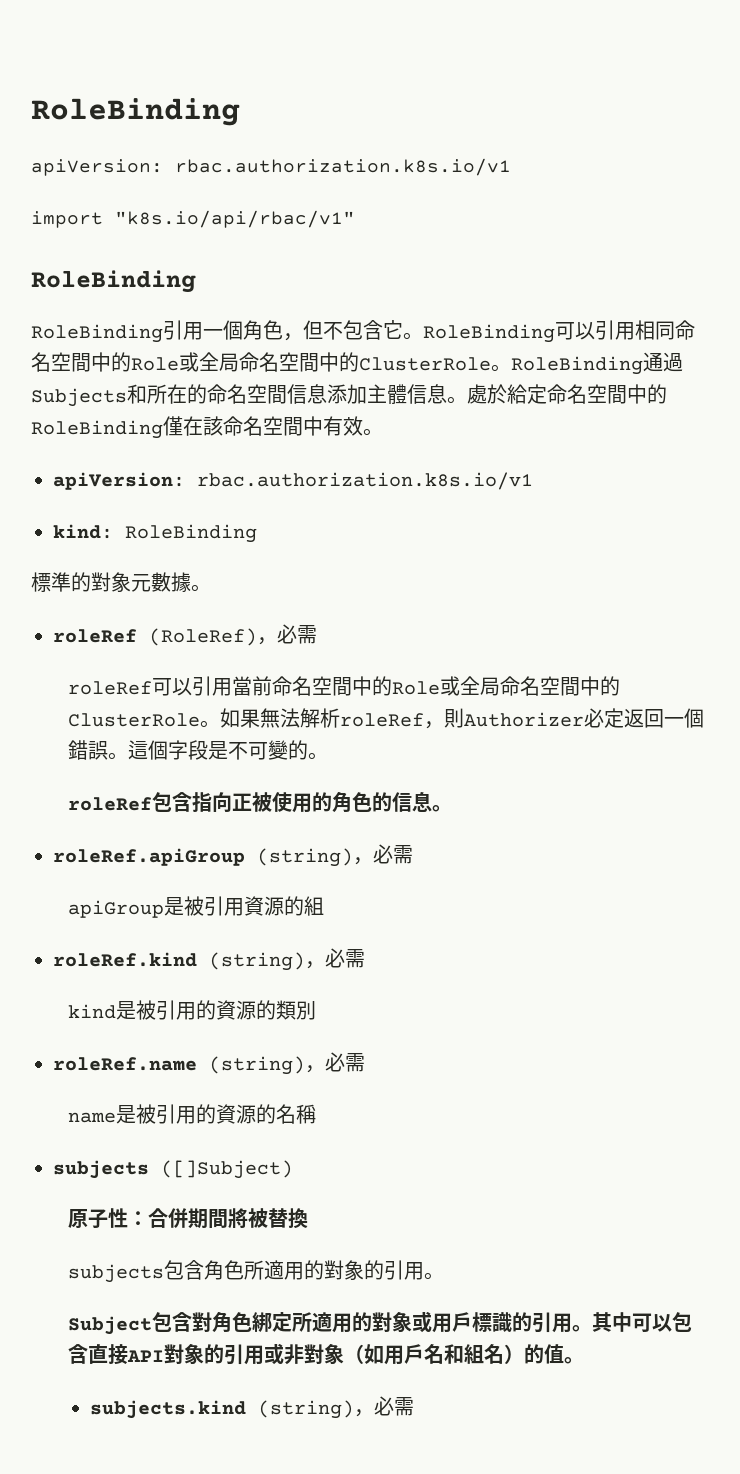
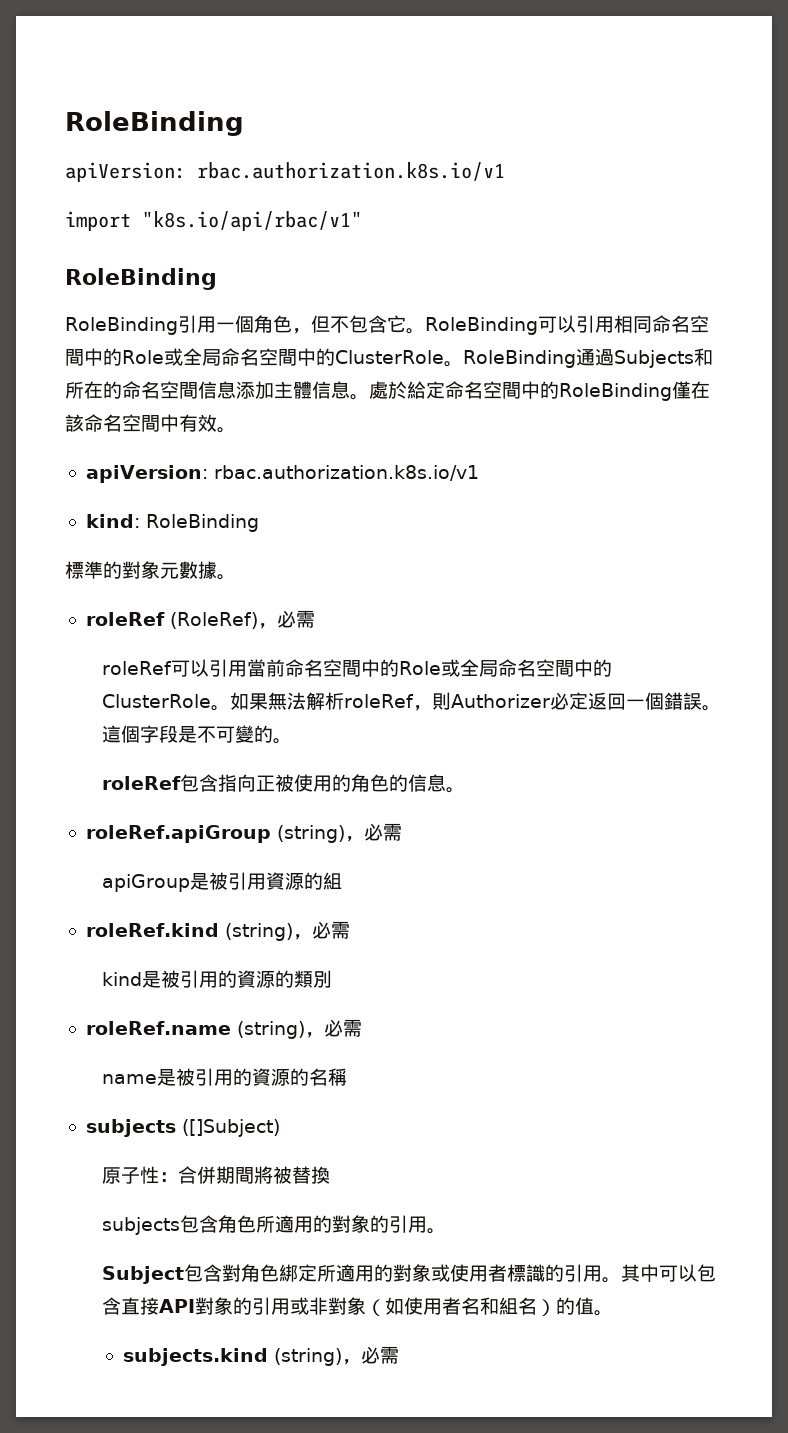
- Subject包含對角色綁定所適用的對象或用戶標識的引用。
+ Subject包含對角色綁定所適用的對象或使用者標識的引用。
- 其中可以包含直接API對象的引用或非對象（如用戶名和組名）的值。
+ 其中可以包含直接API對象的引用或非對象（如使用者名和組名）的值。

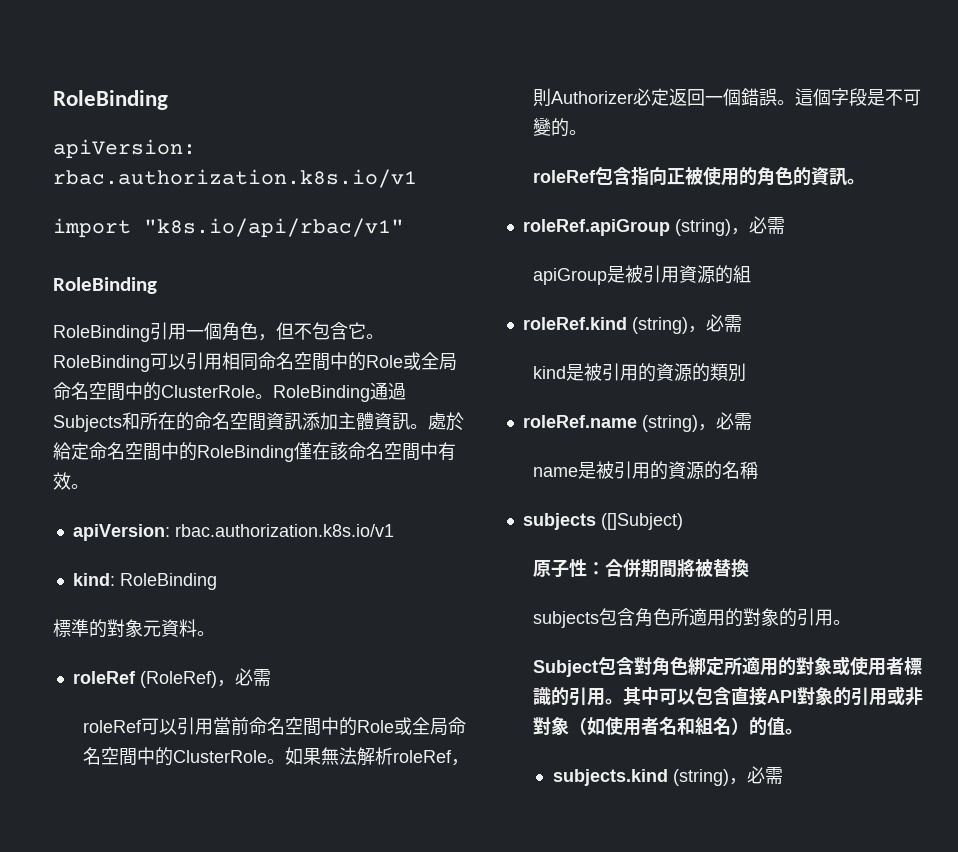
- RoleBinding通過Subjects和所在的命名空間信息添加主體信息。
+ RoleBinding通過Subjects和所在的命名空間資訊添加主體資訊。
- 標準的對象元數據。
+ 標準的對象元資料。
- roleRef包含指向正被使用的角色的信息。
+ roleRef包含指向正被使用的角色的資訊。

